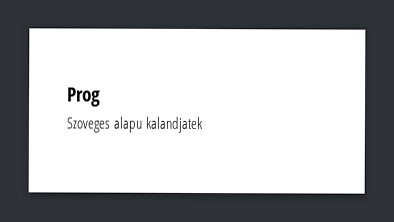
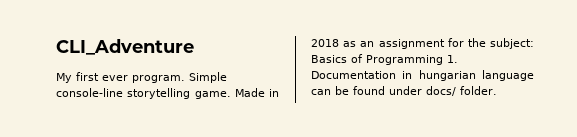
- Prog
- Szoveges alapu kalandjatek
+ CLI_Adventure
+ My first ever program. Simple console-line storytelling game. Made in 2018 as an assignment for the subject: Basics of Programming 1. Documentation in hungarian language can be found under docs/ folder.

